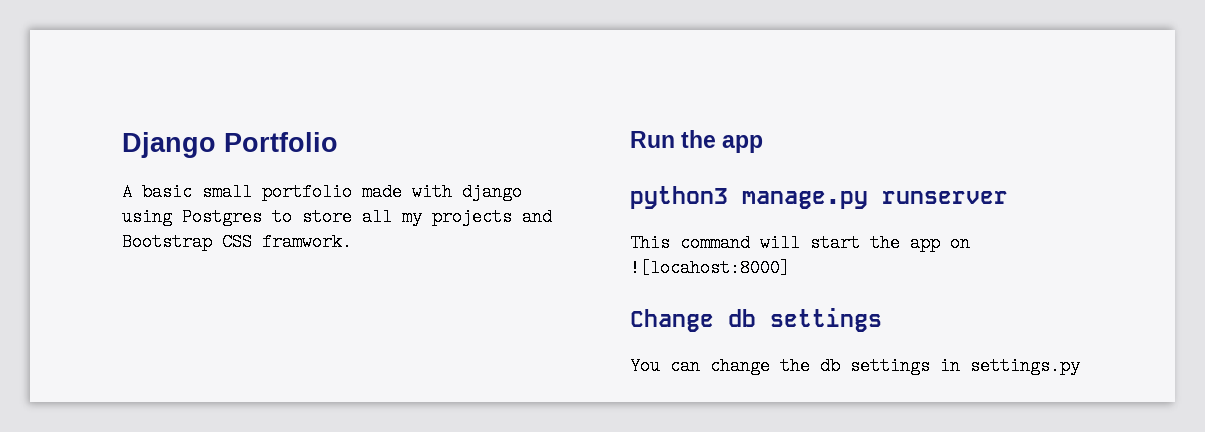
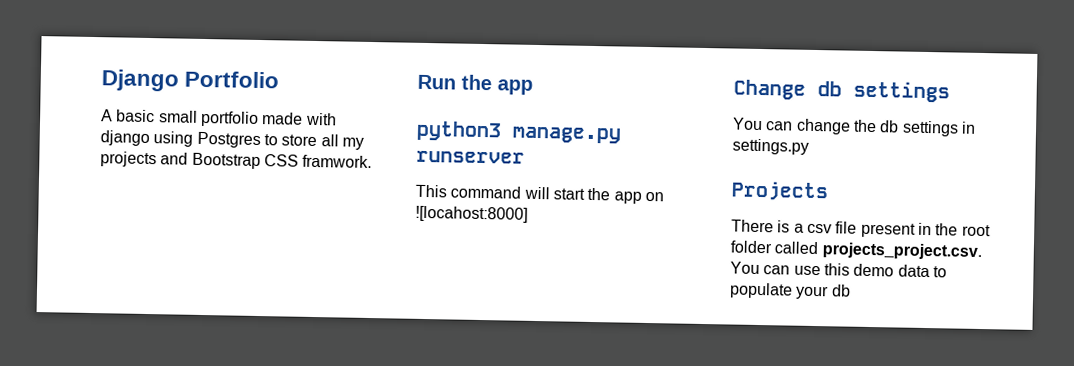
+ Projects
+ There is a csv file present in the root folder called projects_project.csv. You can use this demo data to populate your db

